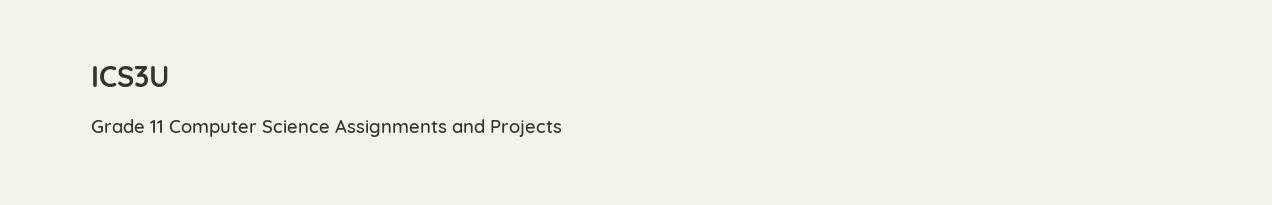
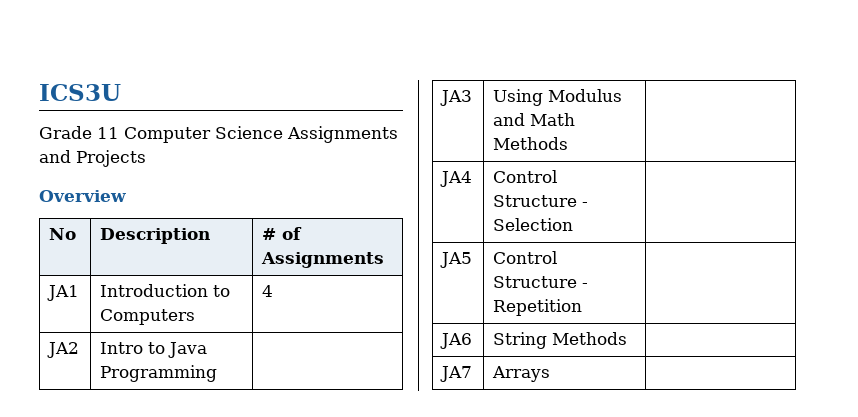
+ Overview
+ No | Description | # of Assignments
+ JA1 | Introduction to Computers | 4
+ JA2 | Intro to Java Programming |
+ JA3 | Using Modulus and Math Methods |
+ JA4 | Control Structure - Selection |
+ JA5 | Control Structure - Repetition |
+ JA6 | String Methods |
+ JA7 | Arrays |

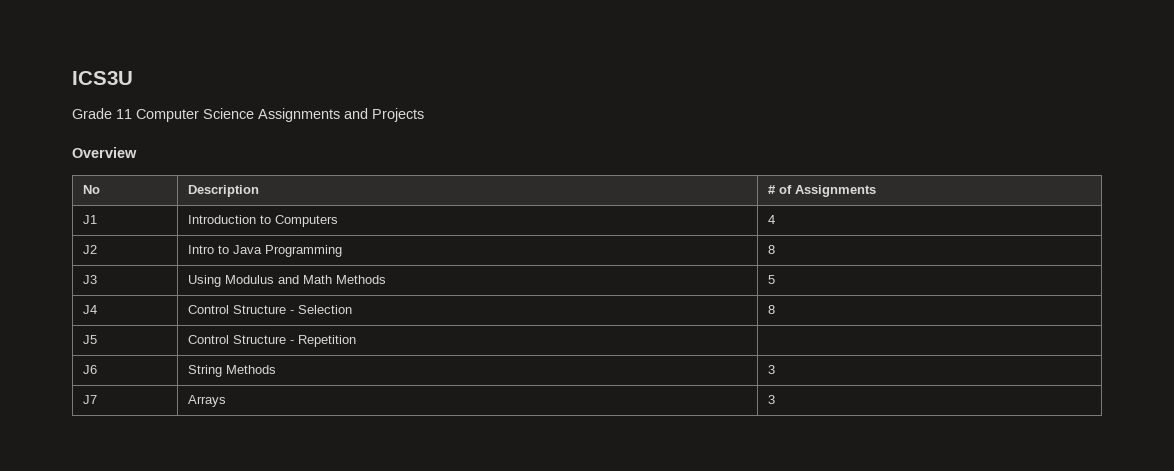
- JA1 | Introduction to Computers | 4
+ J1 | Introduction to Computers | 4
- JA2 | Intro to Java Programming |
- JA3 | Using Modulus and Math Methods |
- JA4 | Control Structure - Selection |
- JA5 | Control Structure - Repetition |
+ J2 | Intro to Java Programming | 8
+ J3 | Using Modulus and Math Methods | 5
+ J4 | Control Structure - Selection | 8
+ J5 | Control Structure - Repetition |
- JA6 | String Methods |
- JA7 | Arrays |
+ J6 | String Methods | 3
+ J7 | Arrays | 3

